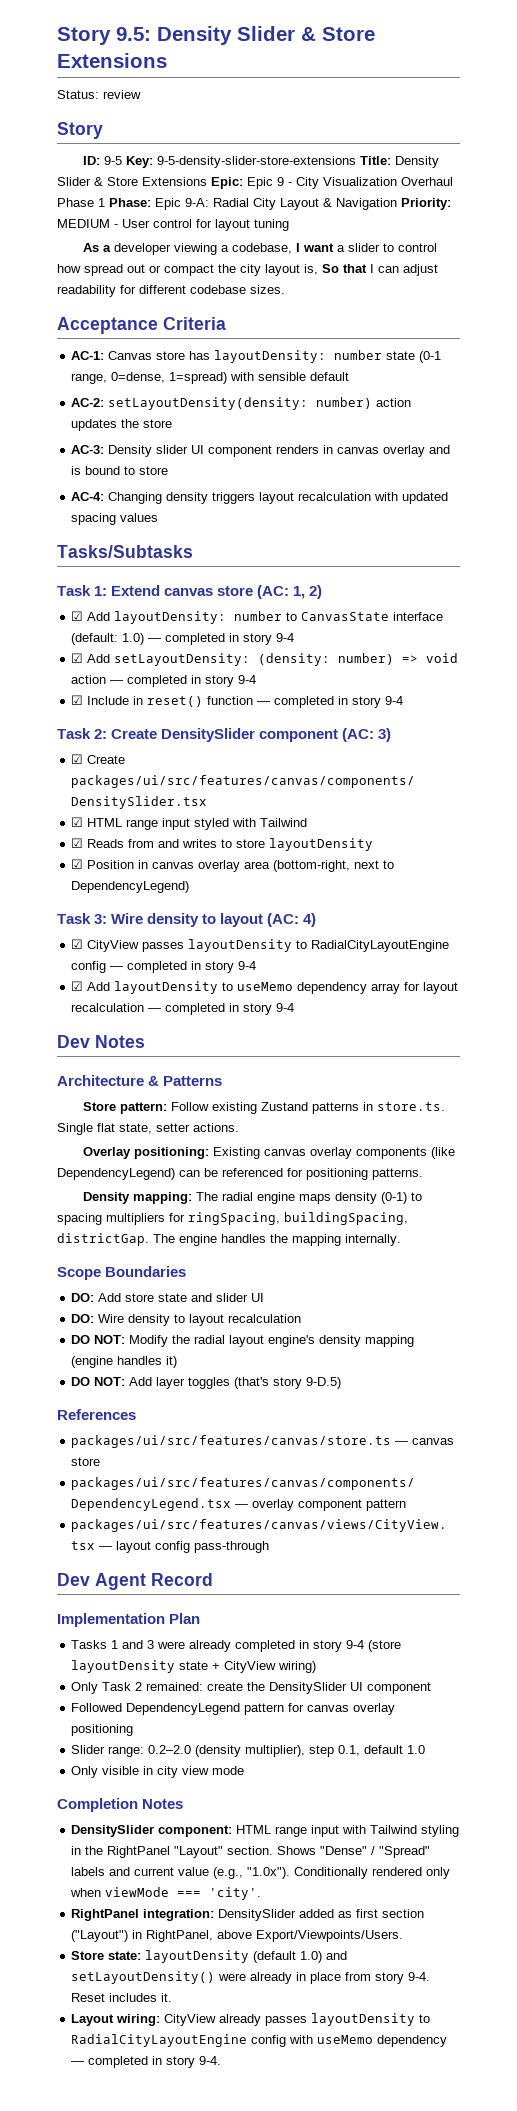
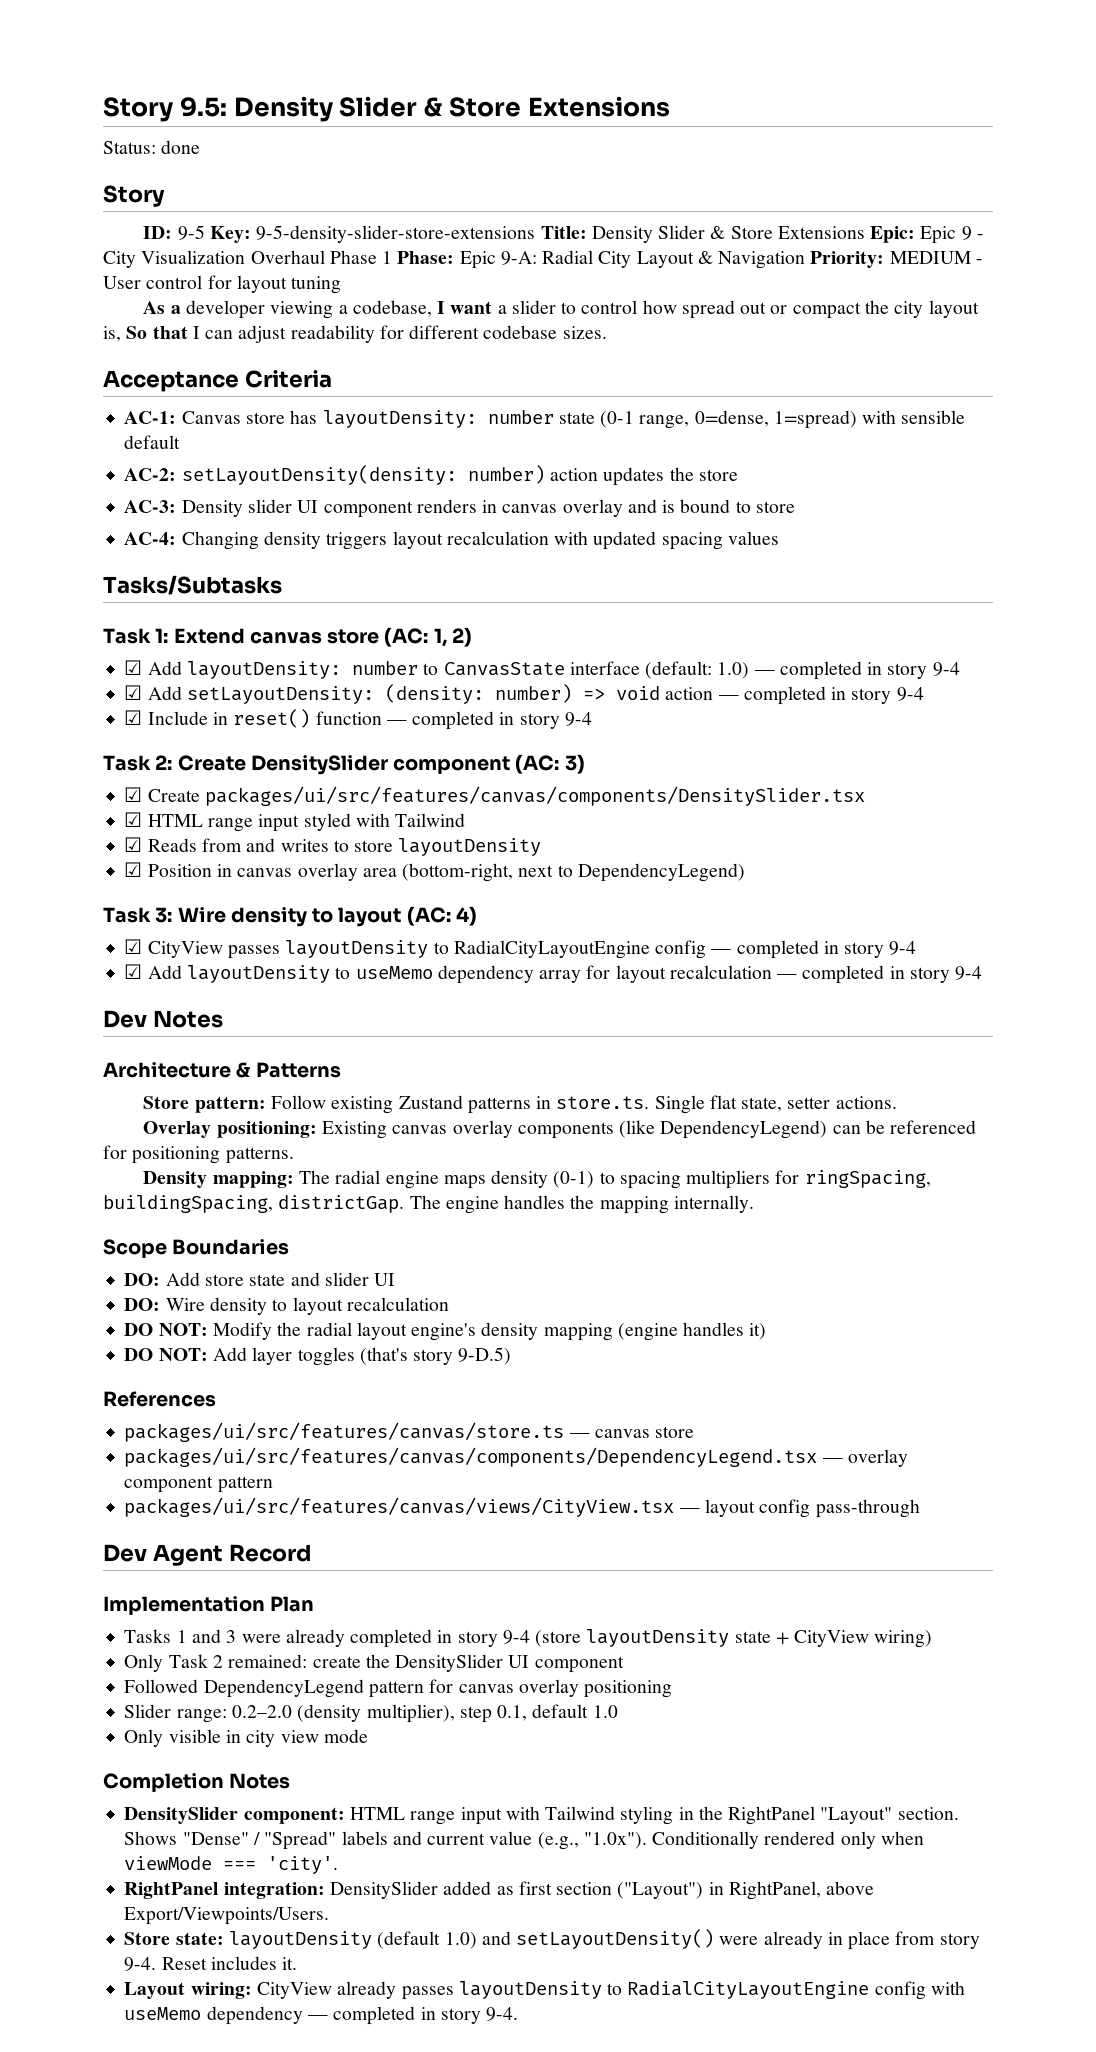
- Status: review
+ Status: done

